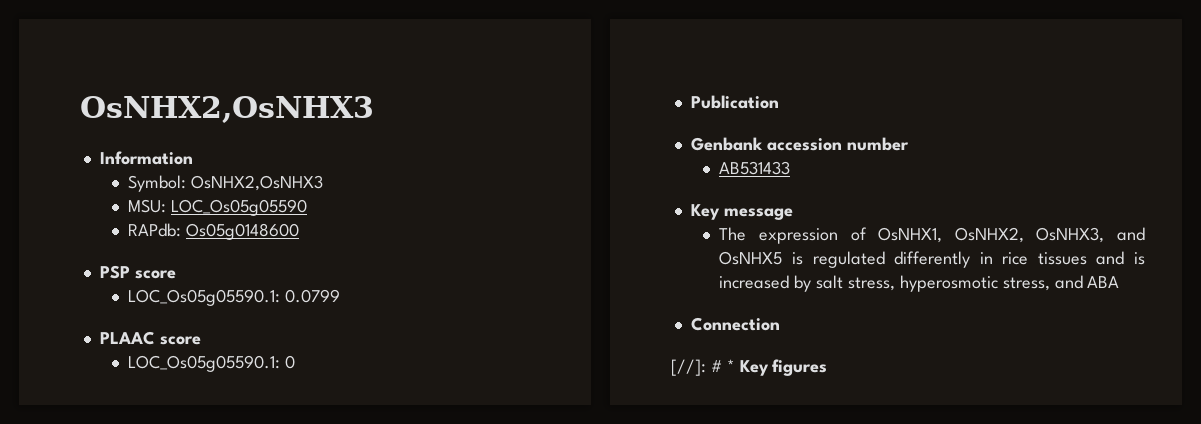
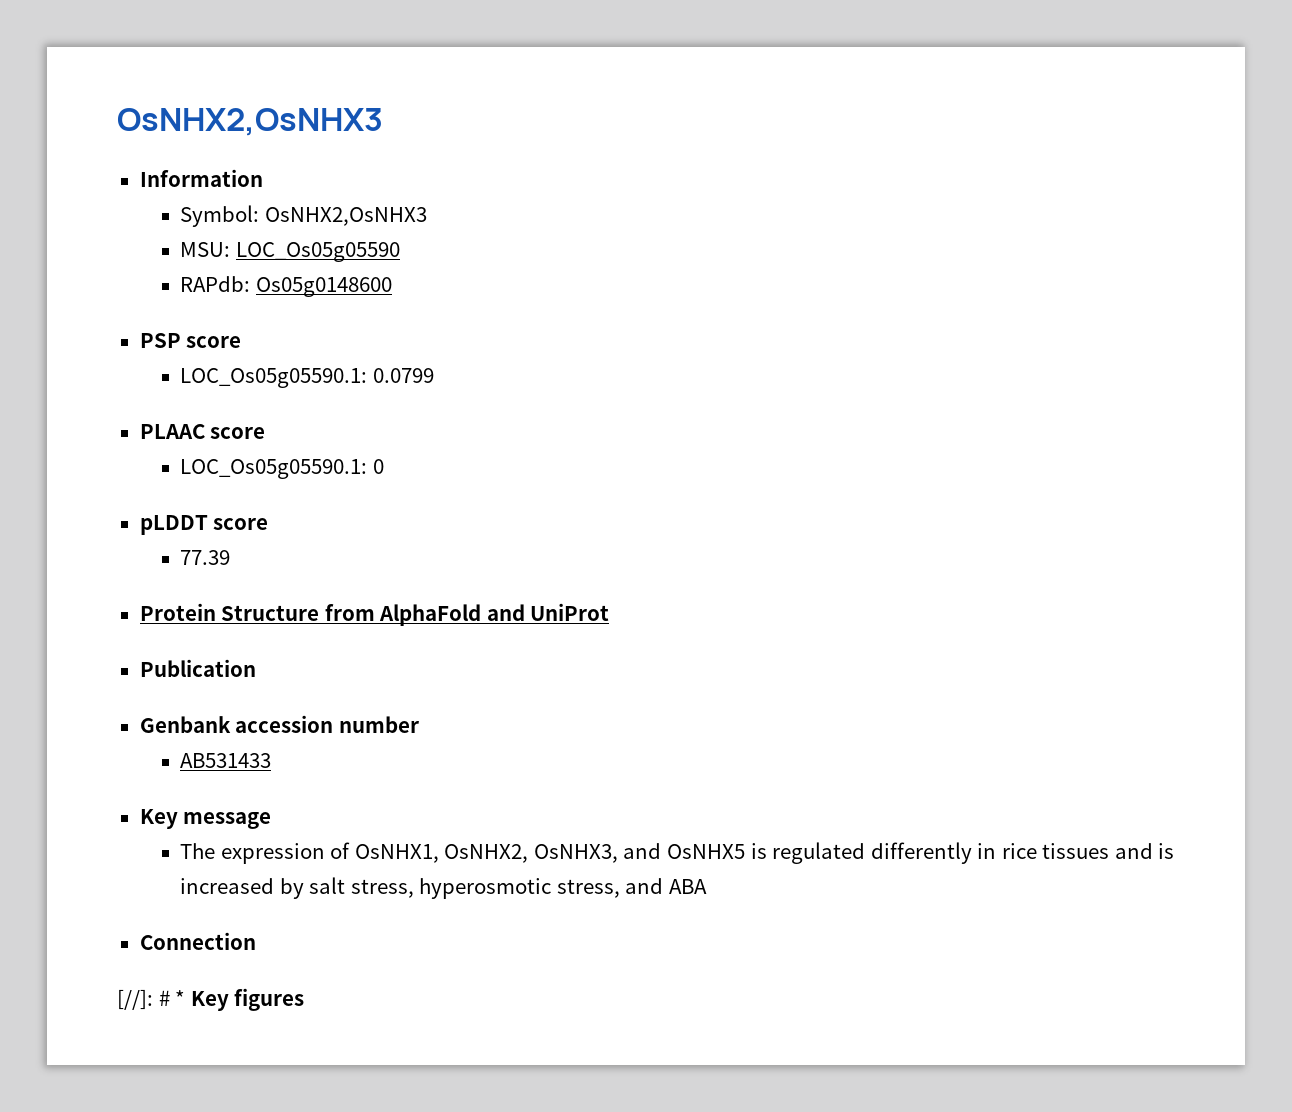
+ pLDDT score
+ 77.39
+ Protein Structure from AlphaFold and UniProt

